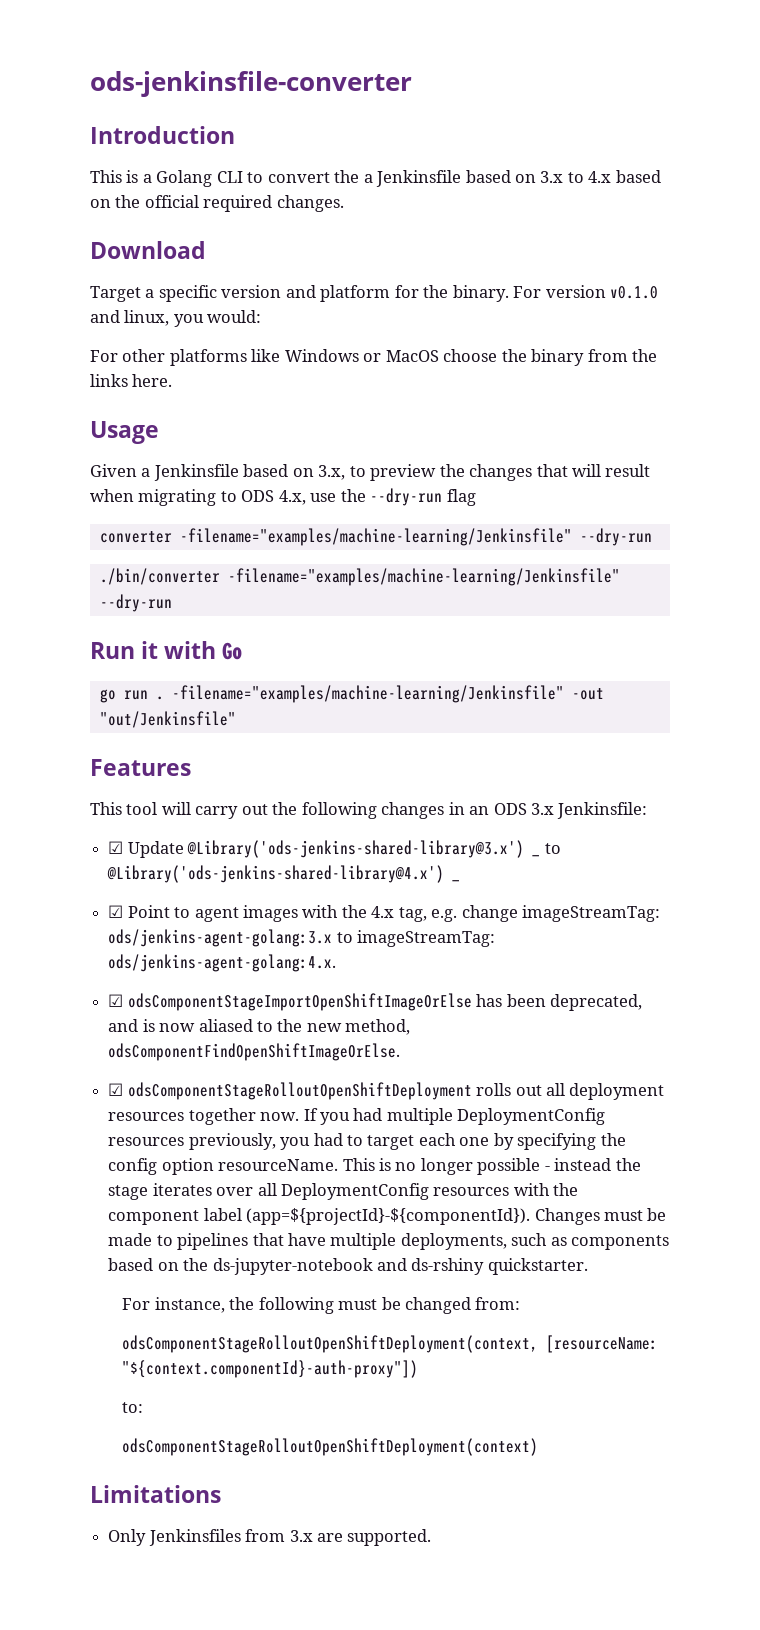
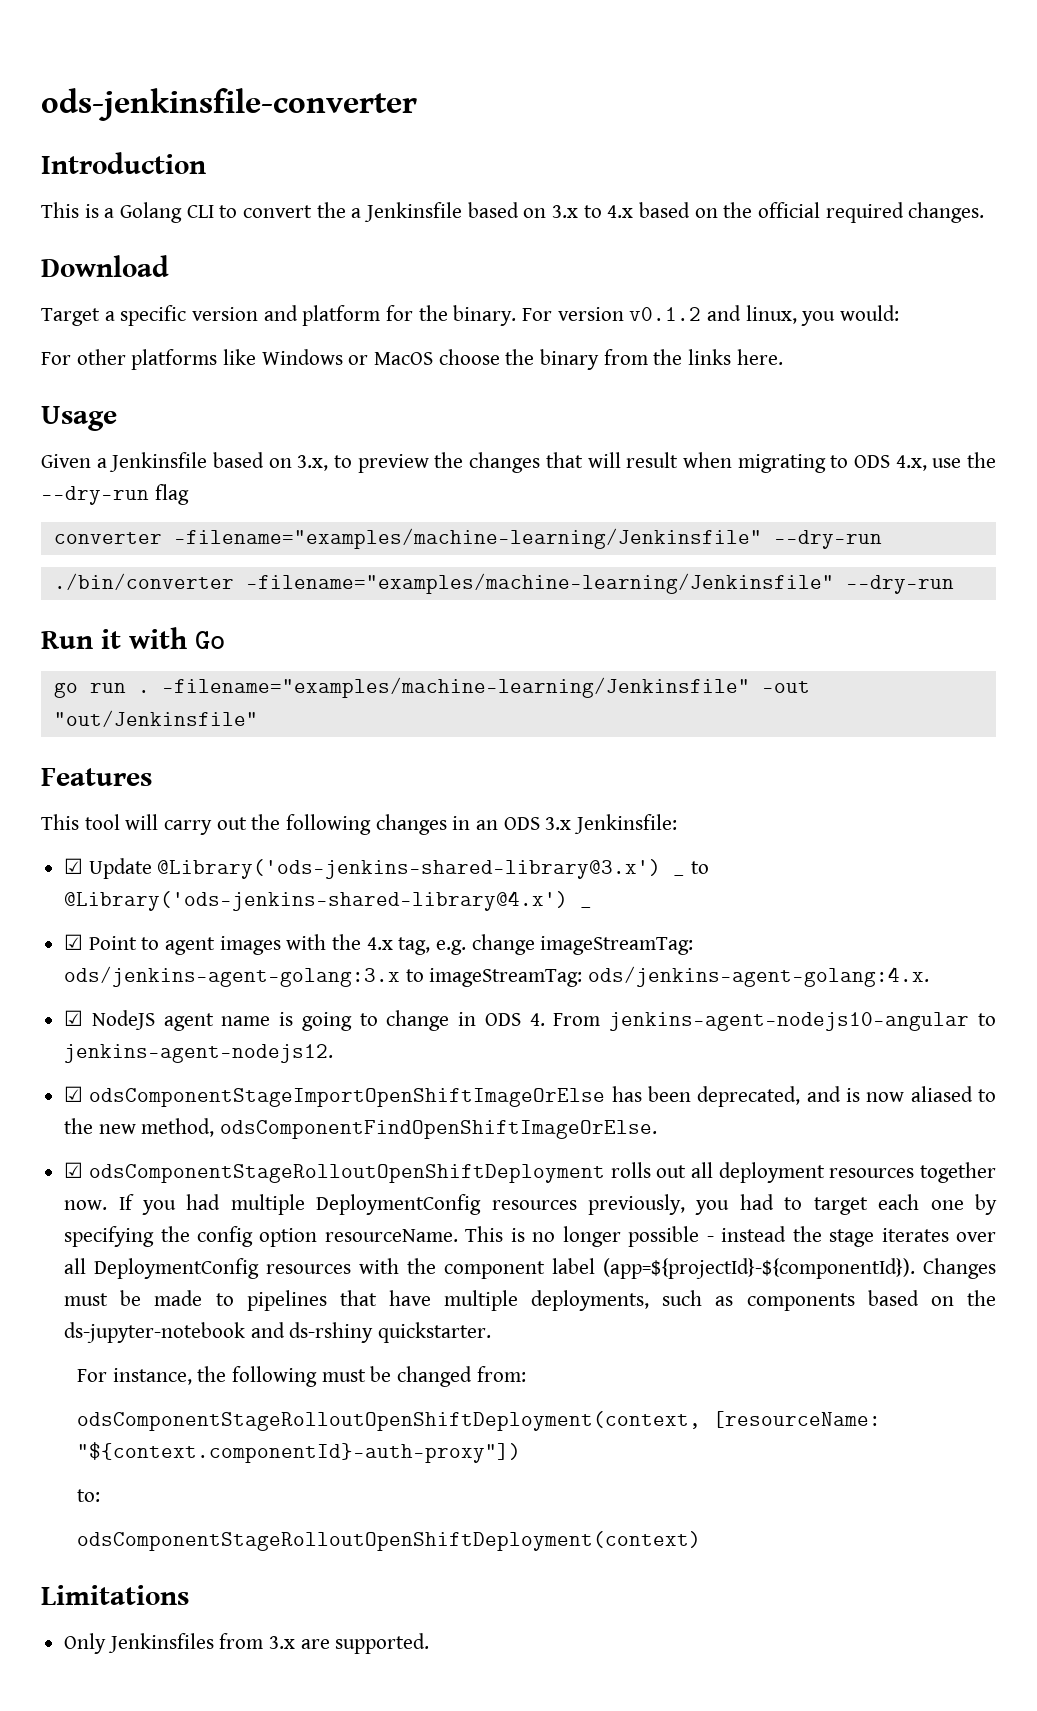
- For version v0.1.0 and linux, you would:
+ For version v0.1.2 and linux, you would:
+ ☑ NodeJS agent name is going to change in ODS 4. From jenkins-agent-nodejs10-angular to jenkins-agent-nodejs12.

